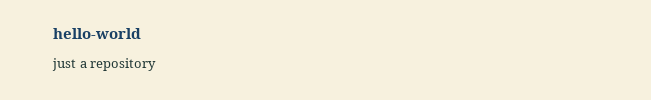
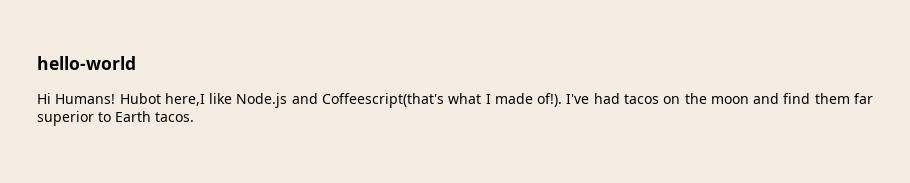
- just a repository
+ Hi Humans! Hubot here,I like Node.js and Coffeescript(that's what I made of!). I've had tacos on the moon and find them far superior to Earth tacos.

